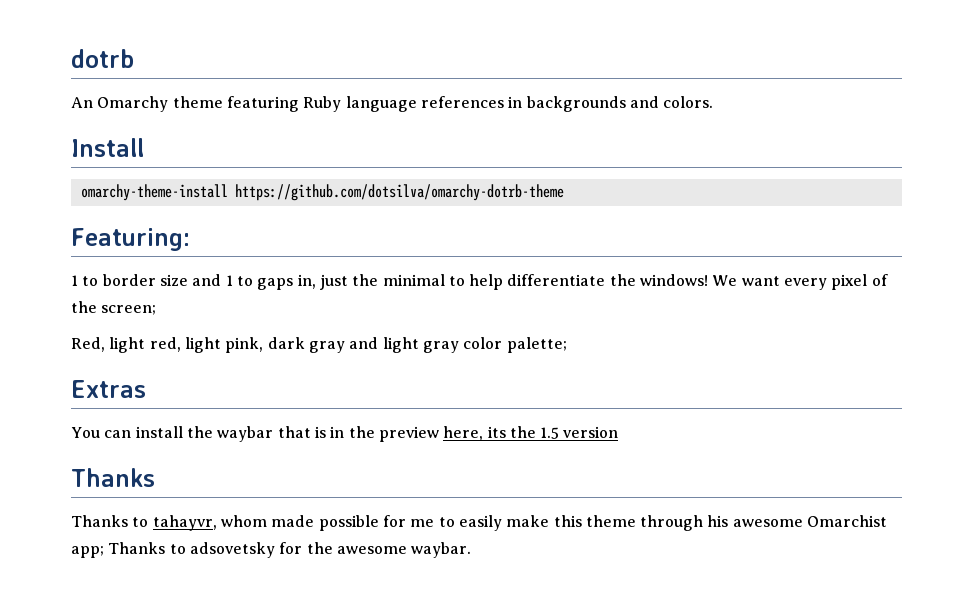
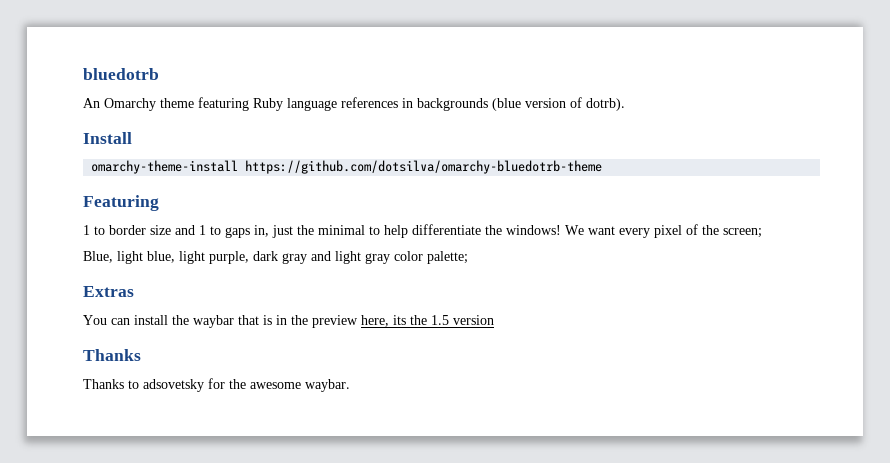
- dotrb
+ bluedotrb
- An Omarchy theme featuring Ruby language references in backgrounds and colors.
+ An Omarchy theme featuring Ruby language references in backgrounds (blue version of dotrb).
- omarchy-theme-install https://github.com/dotsilva/omarchy-dotrb-theme
- Featuring:
+ omarchy-theme-install https://github.com/dotsilva/omarchy-bluedotrb-theme
+ Featuring
- Red, light red, light pink, dark gray and light gray color palette;
+ Blue, light blue, light purple, dark gray and light gray color palette;
- Thanks to tahayvr, whom made possible for me to easily make this theme through his awesome Omarchist app; Thanks to adsovetsky for the awesome waybar.
+ Thanks to adsovetsky for the awesome waybar.

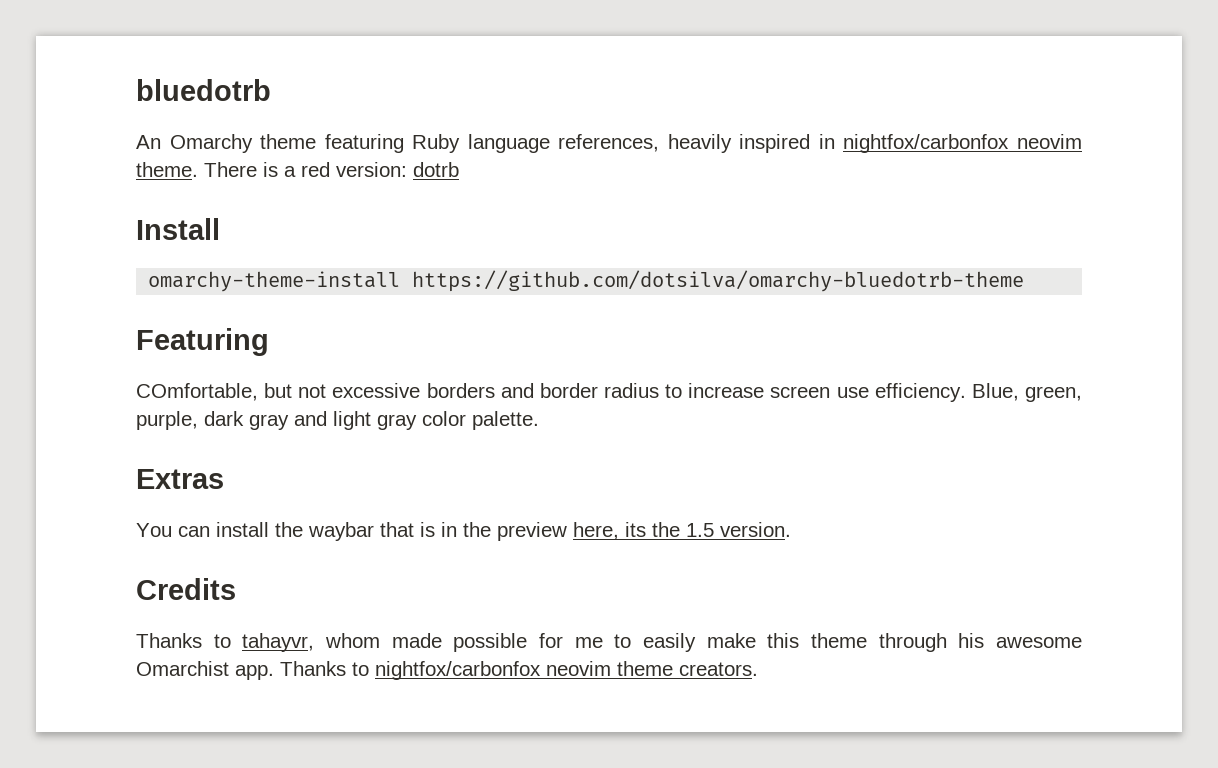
- An Omarchy theme featuring Ruby language references in backgrounds (blue version of dotrb).
+ An Omarchy theme featuring Ruby language references, heavily inspired in nightfox/carbonfox neovim theme. There is a red version: dotrb
  Install
  omarchy-theme-install https://github.com/dotsilva/omarchy-bluedotrb-theme
  Featuring
- 1 to border size and 1 to gaps in, just the minimal to help differentiate the windows! We want every pixel of the screen;
- Blue, light blue, light purple, dark gray and light gray color palette;
+ COmfortable, but not excessive borders and border radius to increase screen use efficiency. Blue, green, purple, dark gray and light gray color palette.
- You can install the waybar that is in the preview here, its the 1.5 version
- Thanks
- Thanks to adsovetsky for the awesome waybar.
+ You can install the waybar that is in the preview here, its the 1.5 version.
+ Credits
+ Thanks to tahayvr, whom made possible for me to easily make this theme through his awesome Omarchist app. Thanks to nightfox/carbonfox neovim theme creators.

